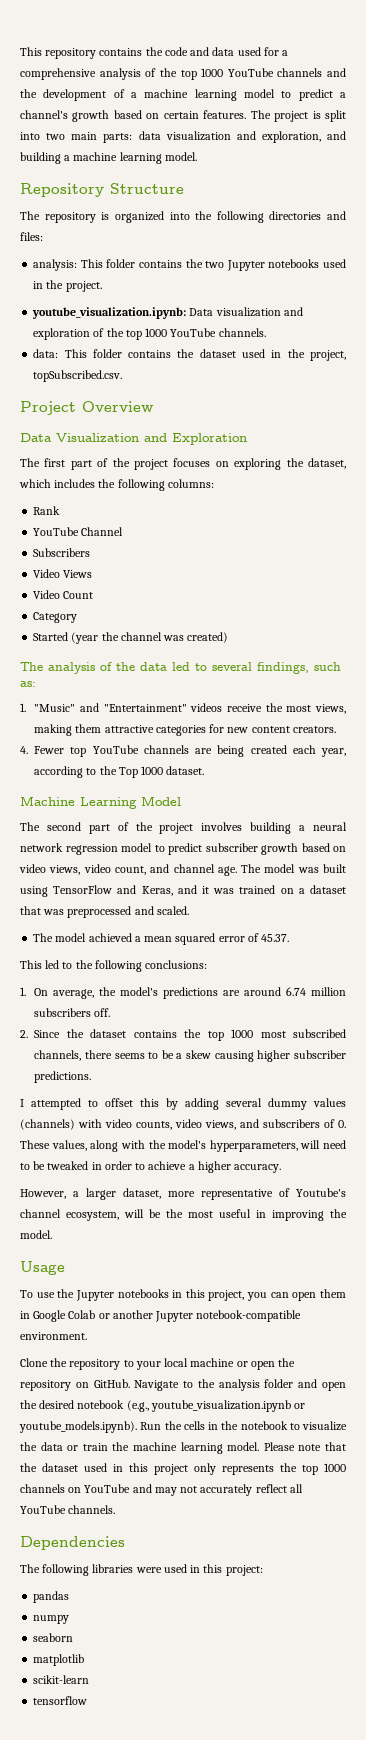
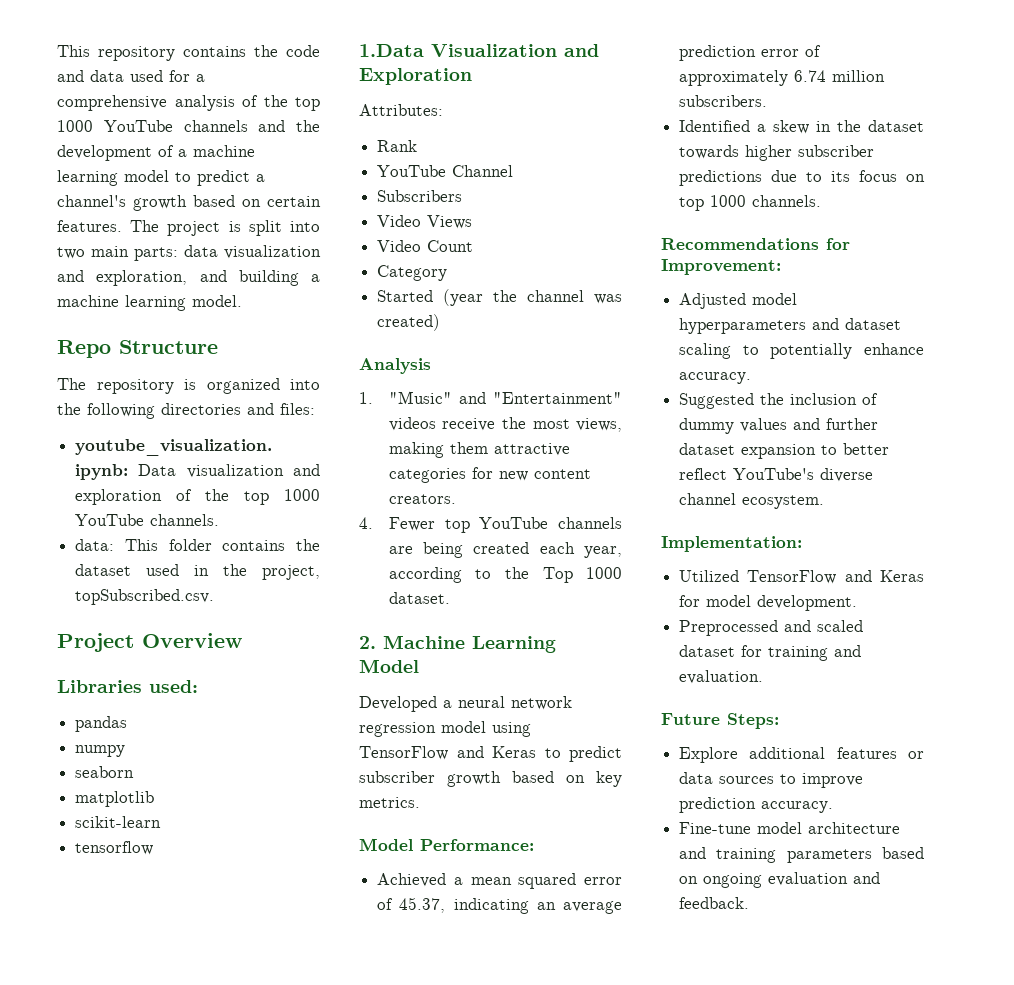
- Repository Structure
+ Repo Structure
- analysis: This folder contains the two Jupyter notebooks used in the project.
- Data Visualization and Exploration
- The first part of the project focuses on exploring the dataset, which includes the following columns:
+ Libraries used:
+ pandas
+ numpy
+ seaborn
+ matplotlib
+ scikit-learn
+ tensorflow
+ 1.Data Visualization and Exploration
+ Attributes:
- The analysis of the data led to several findings, such as:
+ Analysis
- Machine Learning Model
+ 2. Machine Learning Model
- The second part of the project involves building a neural network regression model to predict subscriber growth based on video views, video count, and channel age. The model was built using TensorFlow and Keras, and it was trained on a dataset that was preprocessed and scaled.
- The model achieved a mean squared error of 45.37.
- This led to the following conclusions:
- 1. On average, the model's predictions are around 6.74 million subscribers off.
- 2. Since the dataset contains the top 1000 most subscribed channels, there seems to be a skew causing higher subscriber predictions.
- I attempted to offset this by adding several dummy values (channels) with video counts, video views, and subscribers of 0. These values, along with the model's hyperparameters, will need to be tweaked in order to achieve a higher accuracy.
- However, a larger dataset, more representative of Youtube's channel ecosystem, will be the most useful in improving the model.
- Usage
- To use the Jupyter notebooks in this project, you can open them in Google Colab or another Jupyter notebook-compatible environment.
- Clone the repository to your local machine or open the repository on GitHub. Navigate to the analysis folder and open the desired notebook (e.g., youtube_visualization.ipynb or youtube_models.ipynb). Run the cells in the notebook to visualize the data or train the machine learning model. Please note that the dataset used in this project only represents the top 1000 channels on YouTube and may not accurately reflect all YouTube channels.
- Dependencies
- The following libraries were used in this project:
- pandas
- numpy
- seaborn
- matplotlib
- scikit-learn
- tensorflow
+ Developed a neural network regression model using TensorFlow and Keras to predict subscriber growth based on key metrics.
+ Model Performance:
+ Achieved a mean squared error of 45.37, indicating an average prediction error of approximately 6.74 million subscribers.
+ Identified a skew in the dataset towards higher subscriber predictions due to its focus on top 1000 channels.
+ Recommendations for Improvement:
+ Adjusted model hyperparameters and dataset scaling to potentially enhance accuracy.
+ Suggested the inclusion of dummy values and further dataset expansion to better reflect YouTube's diverse channel ecosystem.
+ Implementation:
+ Utilized TensorFlow and Keras for model development.
+ Preprocessed and scaled dataset for training and evaluation.
+ Future Steps:
+ Explore additional features or data sources to improve prediction accuracy.
+ Fine-tune model architecture and training parameters based on ongoing evaluation and feedback.

